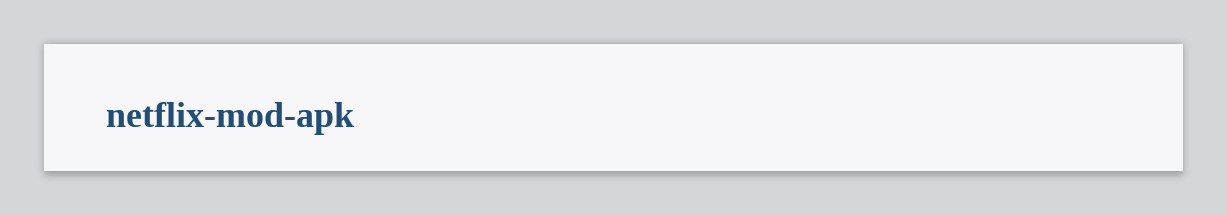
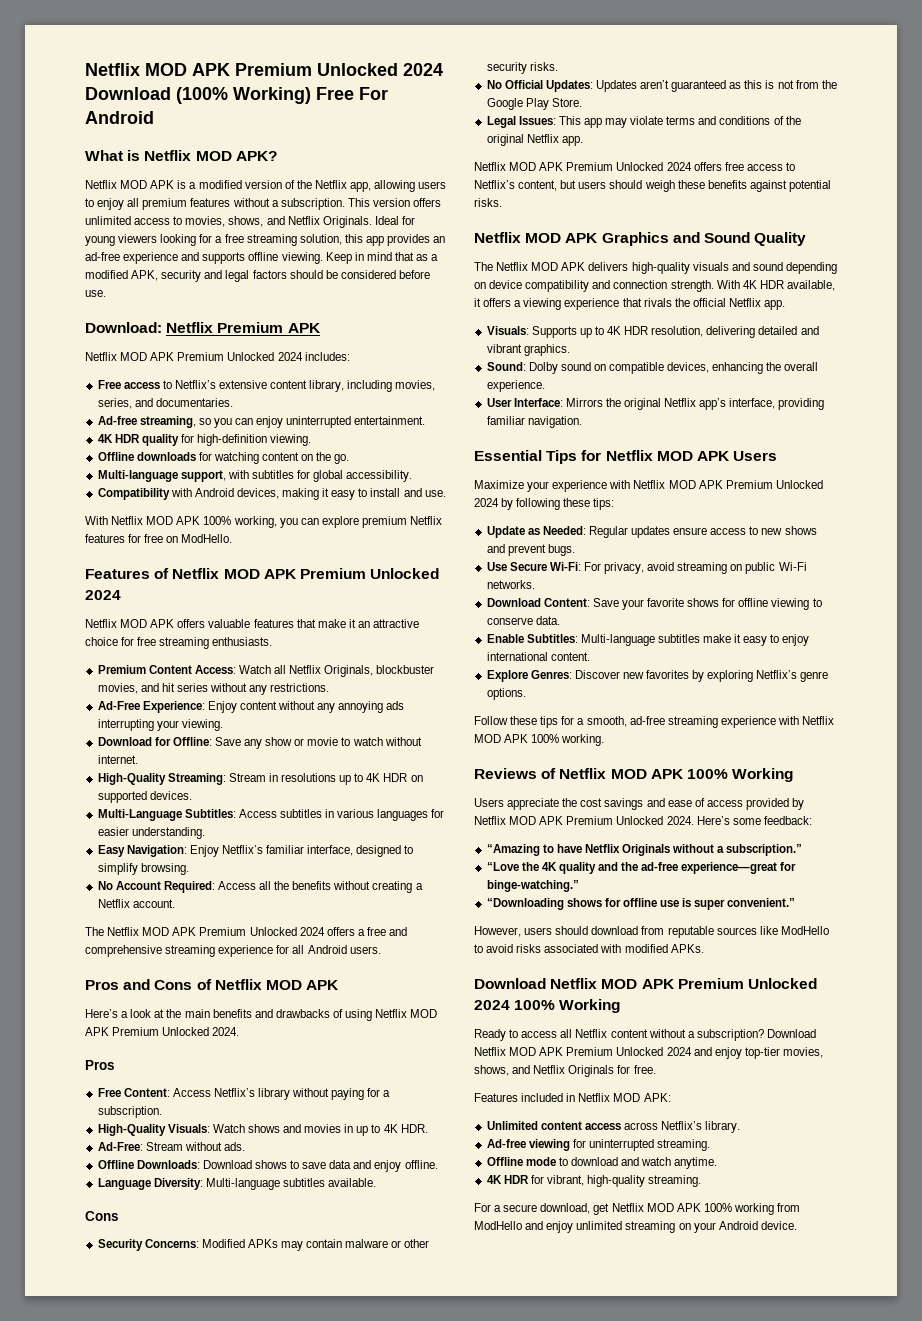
- netflix-mod-apk
+ Netflix MOD APK Premium Unlocked 2024 Download (100% Working) Free For Android
+ What is Netflix MOD APK?
+ Netflix MOD APK is a modified version of the Netflix app, allowing users to enjoy all premium features without a subscription. This version offers unlimited access to movies, shows, and Netflix Originals. Ideal for young viewers looking for a free streaming solution, this app provides an ad-free experience and supports offline viewing. Keep in mind that as a modified APK, security and legal factors should be considered before use.
+ Download: Netflix Premium APK
+ Netflix MOD APK Premium Unlocked 2024 includes:
+ Free access to Netflix’s extensive content library, including movies, series, and documentaries.
+ Ad-free streaming, so you can enjoy uninterrupted entertainment.
+ 4K HDR quality for high-definition viewing.
+ Offline downloads for watching content on the go.
+ Multi-language support, with subtitles for global accessibility.
+ Compatibility with Android devices, making it easy to install and use.
+ With Netflix MOD APK 100% working, you can explore premium Netflix features for free on ModHello.
+ Features of Netflix MOD APK Premium Unlocked 2024
+ Netflix MOD APK offers valuable features that make it an attractive choice for free streaming enthusiasts.
+ Premium Content Access: Watch all Netflix Originals, blockbuster movies, and hit series without any restrictions.
+ Ad-Free Experience: Enjoy content without any annoying ads interrupting your viewing.
+ Download for Offline: Save any show or movie to watch without internet.
+ High-Quality Streaming: Stream in resolutions up to 4K HDR on supported devices.
+ Multi-Language Subtitles: Access subtitles in various languages for easier understanding.
+ Easy Navigation: Enjoy Netflix’s familiar interface, designed to simplify browsing.
+ No Account Required: Access all the benefits without creating a Netflix account.
+ The Netflix MOD APK Premium Unlocked 2024 offers a free and comprehensive streaming experience for all Android users.
+ Pros and Cons of Netflix MOD APK
+ Here’s a look at the main benefits and drawbacks of using Netflix MOD APK Premium Unlocked 2024.
+ Pros
+ Free Content: Access Netflix’s library without paying for a subscription.
+ High-Quality Visuals: Watch shows and movies in up to 4K HDR.
+ Ad-Free: Stream without ads.
+ Offline Downloads: Download shows to save data and enjoy offline.
+ Language Diversity: Multi-language subtitles available.
+ Cons
+ Security Concerns: Modified APKs may contain malware or other security risks.
+ No Official Updates: Updates aren’t guaranteed as this is not from the Google Play Store.
+ Legal Issues: This app may violate terms and conditions of the original Netflix app.
+ Netflix MOD APK Premium Unlocked 2024 offers free access to Netflix’s content, but users should weigh these benefits against potential risks.
+ Netflix MOD APK Graphics and Sound Quality
+ The Netflix MOD APK delivers high-quality visuals and sound depending on device compatibility and connection strength. With 4K HDR available, it offers a viewing experience that rivals the official Netflix app.
+ Visuals: Supports up to 4K HDR resolution, delivering detailed and vibrant graphics.
+ Sound: Dolby sound on compatible devices, enhancing the overall experience.
+ User Interface: Mirrors the original Netflix app’s interface, providing familiar navigation.
+ Essential Tips for Netflix MOD APK Users
+ Maximize your experience with Netflix MOD APK Premium Unlocked 2024 by following these tips:
+ Update as Needed: Regular updates ensure access to new shows and prevent bugs.
+ Use Secure Wi-Fi: For privacy, avoid streaming on public Wi-Fi networks.
+ Download Content: Save your favorite shows for offline viewing to conserve data.
+ Enable Subtitles: Multi-language subtitles make it easy to enjoy international content.
+ Explore Genres: Discover new favorites by exploring Netflix’s genre options.
+ Follow these tips for a smooth, ad-free streaming experience with Netflix MOD APK 100% working.
+ Reviews of Netflix MOD APK 100% Working
+ Users appreciate the cost savings and ease of access provided by Netflix MOD APK Premium Unlocked 2024. Here’s some feedback:
+ “Amazing to have Netflix Originals without a subscription.”
+ “Love the 4K quality and the ad-free experience—great for binge-watching.”
+ “Downloading shows for offline use is super convenient.”
+ However, users should download from reputable sources like ModHello to avoid risks associated with modified APKs.
+ Download Netflix MOD APK Premium Unlocked 2024 100% Working
+ Ready to access all Netflix content without a subscription? Download Netflix MOD APK Premium Unlocked 2024 and enjoy top-tier movies, shows, and Netflix Originals for free.
+ Features included in Netflix MOD APK:
+ Unlimited content access across Netflix’s library.
+ Ad-free viewing for uninterrupted streaming.
+ Offline mode to download and watch anytime.
+ 4K HDR for vibrant, high-quality streaming.
+ For a secure download, get Netflix MOD APK 100% working from ModHello and enjoy unlimited streaming on your Android device.

